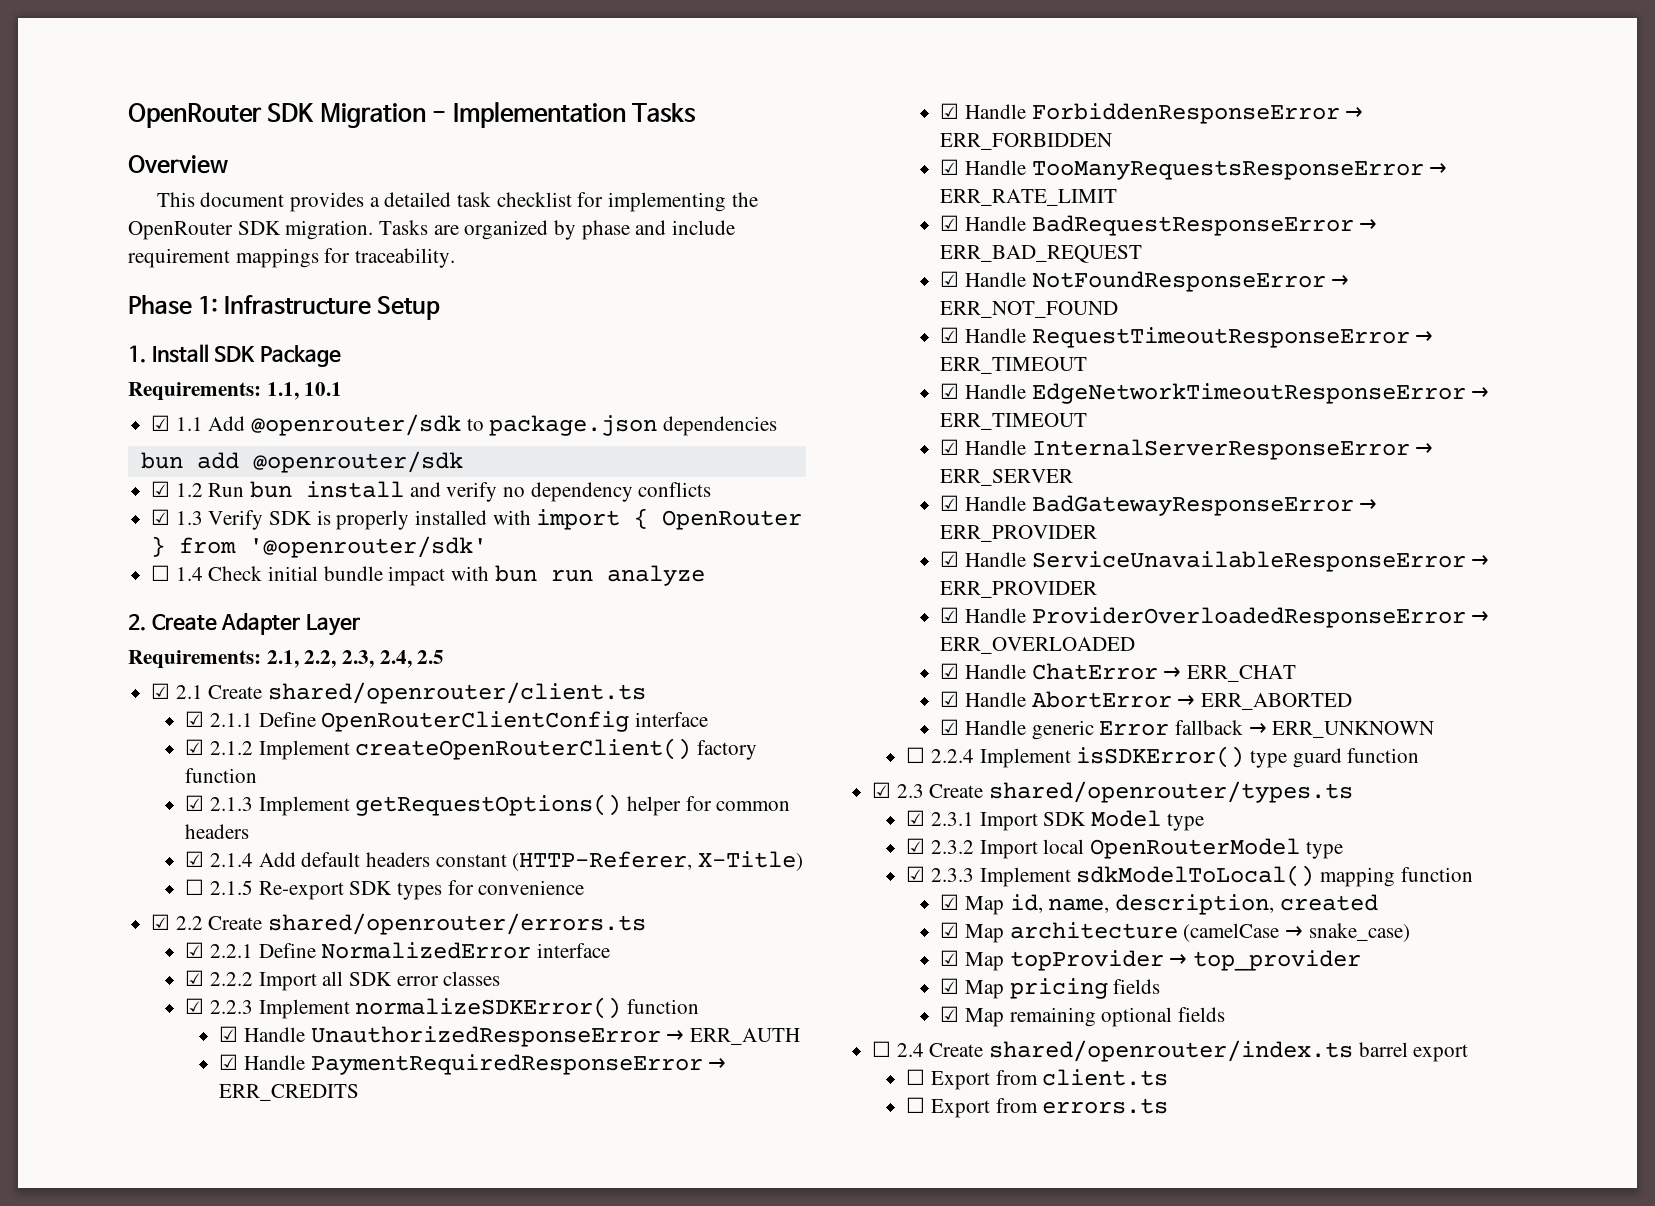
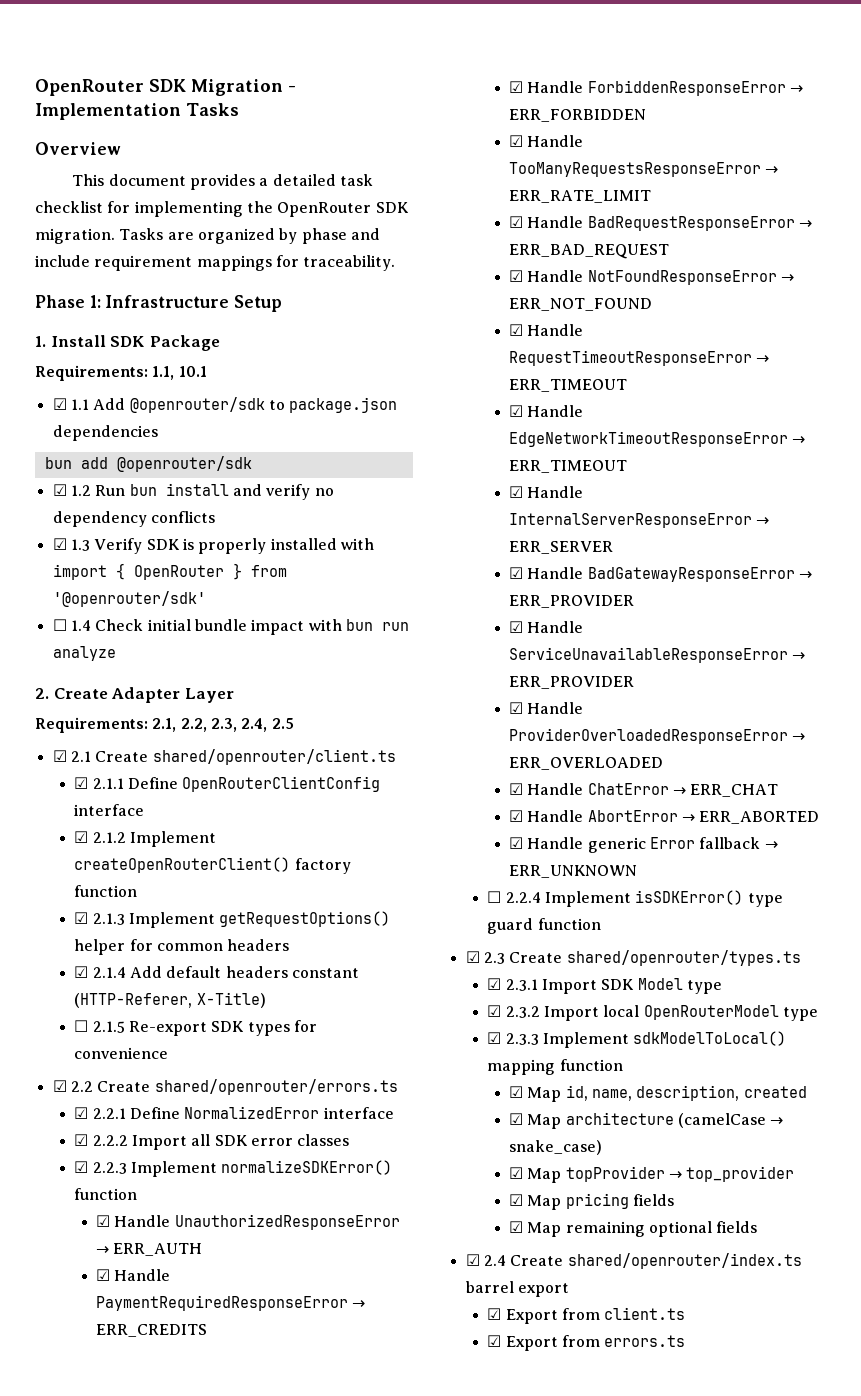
- ☐ 2.4 Create shared/openrouter/index.ts barrel export
+ ☑ 2.4 Create shared/openrouter/index.ts barrel export
- ☐ Export from client.ts
+ ☑ Export from client.ts
- ☐ Export from errors.ts
+ ☑ Export from errors.ts

